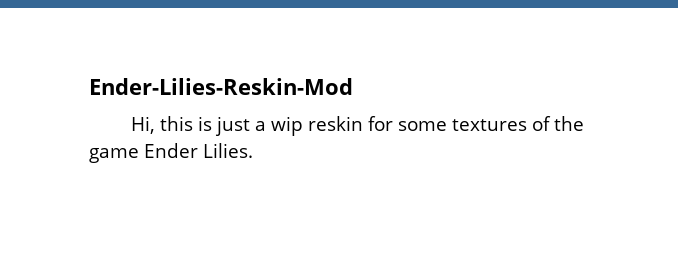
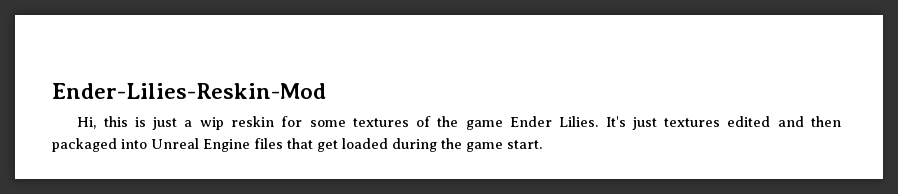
+ It's just textures edited and then packaged into Unreal Engine files that get loaded during the game start.

